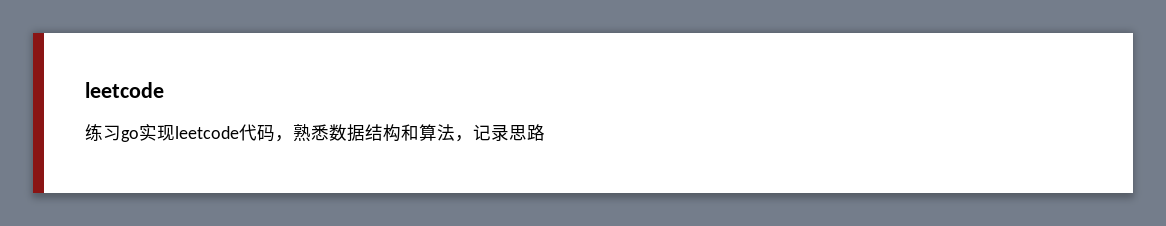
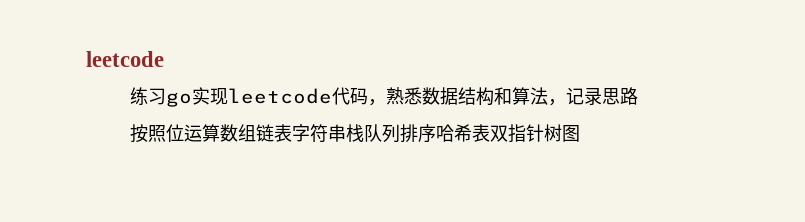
+ 按照位运算数组链表字符串栈队列排序哈希表双指针树图

